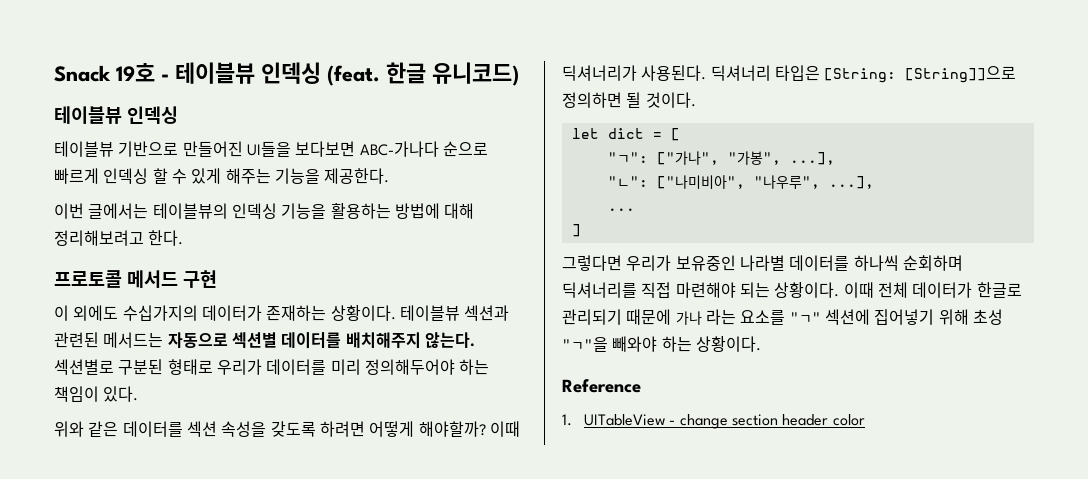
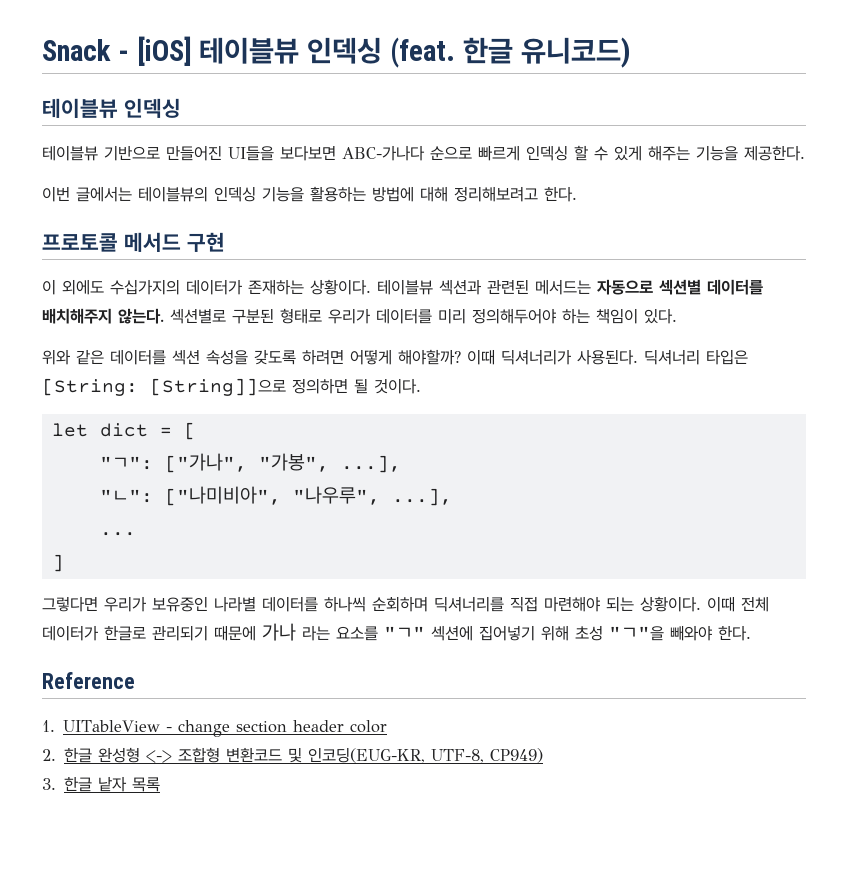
- Snack 19호 - 테이블뷰 인덱싱 (feat.
+ Snack - [iOS] 테이블뷰 인덱싱 (feat.
- 이때 전체 데이터가 한글로 관리되기 때문에 가나 라는 요소를 "ㄱ" 섹션에 집어넣기 위해 초성 "ㄱ"을 빼와야 하는 상황이다.
+ 이때 전체 데이터가 한글로 관리되기 때문에 가나 라는 요소를 "ㄱ" 섹션에 집어넣기 위해 초성 "ㄱ"을 빼와야 한다.
+ 2. 한글 완성형 <-> 조합형 변환코드 및 인코딩(EUG-KR, UTF-8, CP949)
+ 3. 한글 낱자 목록

